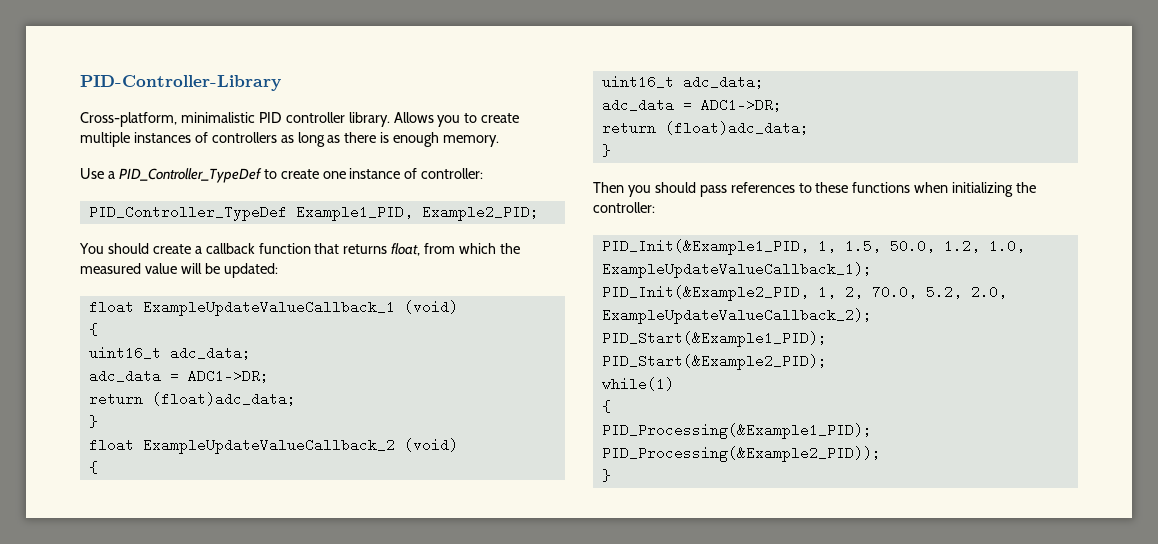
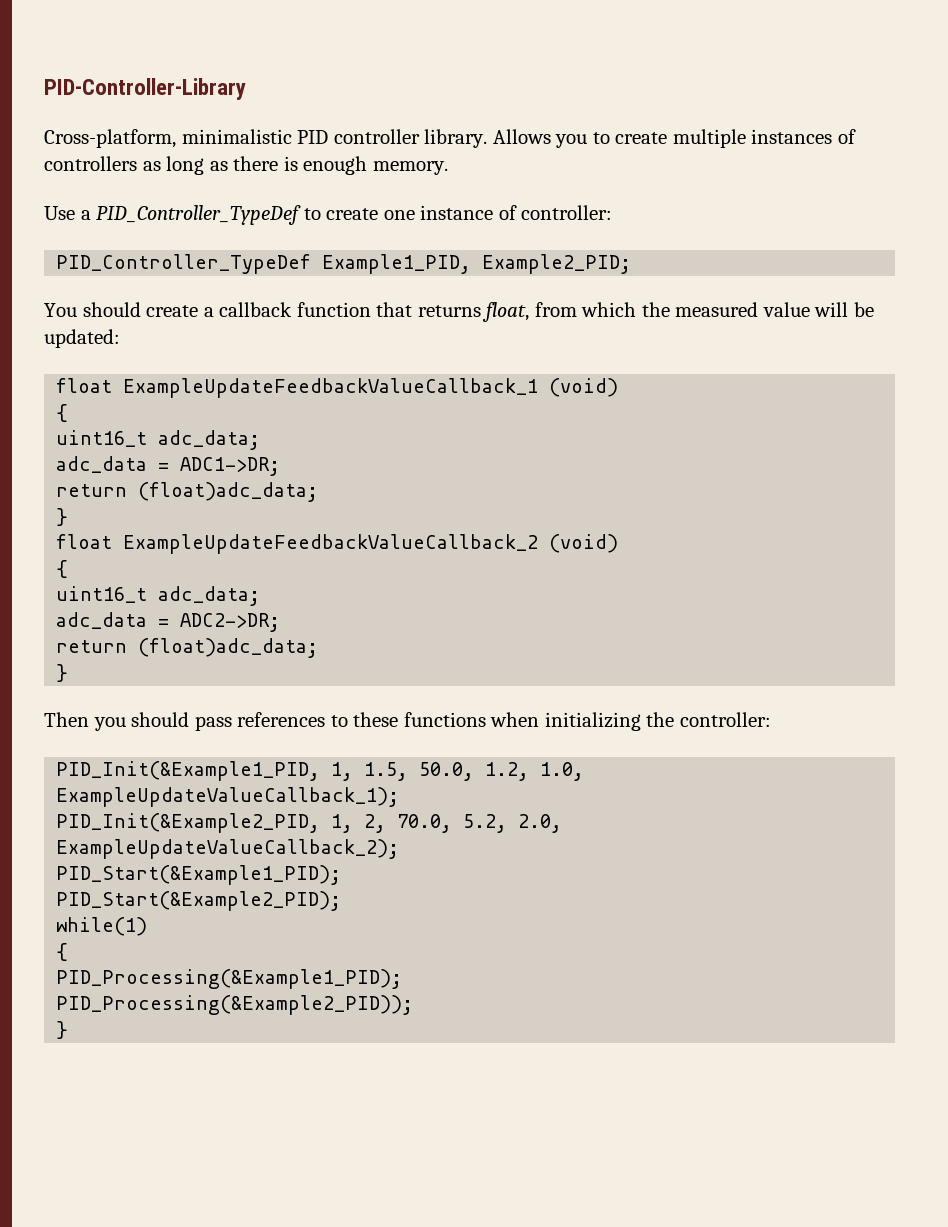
- float ExampleUpdateValueCallback_1 (void)
+ float ExampleUpdateFeedbackValueCallback_1 (void)
- float ExampleUpdateValueCallback_2 (void)
+ float ExampleUpdateFeedbackValueCallback_2 (void)
  {
  uint16_t adc_data;
- adc_data = ADC1->DR;
+ adc_data = ADC2->DR;

